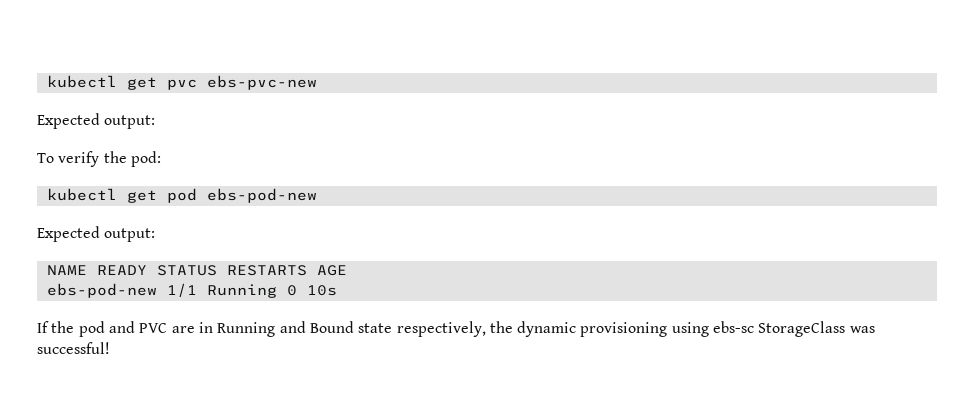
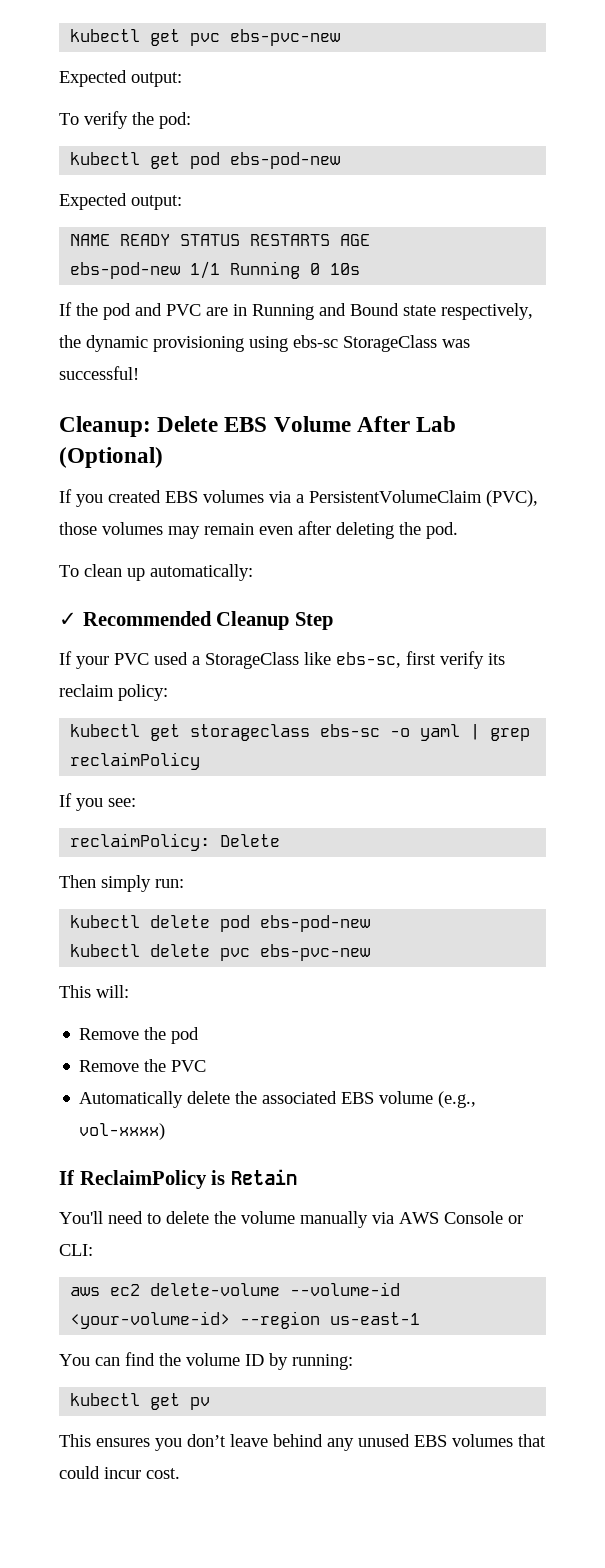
+ Cleanup: Delete EBS Volume After Lab (Optional)
+ If you created EBS volumes via a PersistentVolumeClaim (PVC), those volumes may remain even after deleting the pod.
+ To clean up automatically:
+ ✓ Recommended Cleanup Step
+ If your PVC used a StorageClass like ebs-sc, first verify its reclaim policy:
+ kubectl get storageclass ebs-sc -o yaml | grep reclaimPolicy
+ If you see:
+ reclaimPolicy: Delete
+ Then simply run:
+ kubectl delete pod ebs-pod-new
+ kubectl delete pvc ebs-pvc-new
+ This will:
+ Remove the pod
+ Remove the PVC
+ Automatically delete the associated EBS volume (e.g., vol-xxxx)
+ If ReclaimPolicy is Retain
+ You'll need to delete the volume manually via AWS Console or CLI:
+ aws ec2 delete-volume --volume-id <your-volume-id> --region us-east-1
+ You can find the volume ID by running:
+ kubectl get pv
+ This ensures you don’t leave behind any unused EBS volumes that could incur cost.

